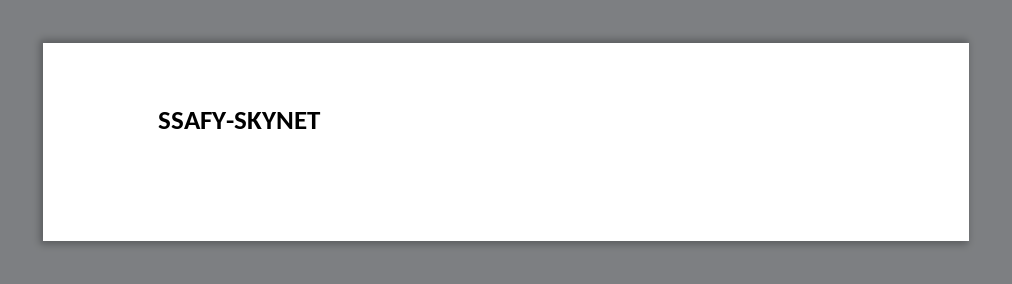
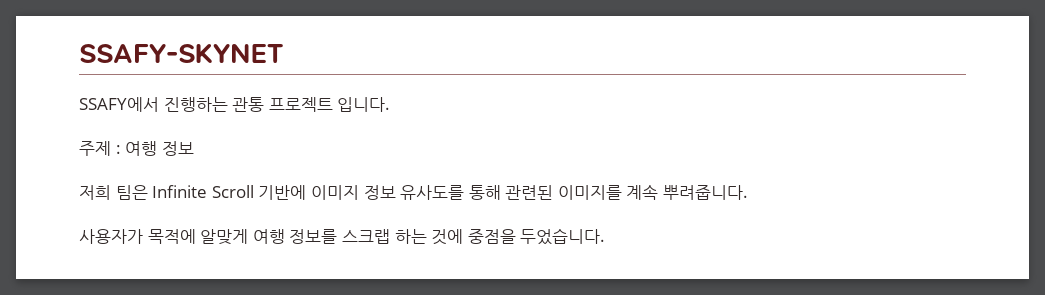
+ SSAFY에서 진행하는 관통 프로젝트 입니다.
+ 주제 : 여행 정보
+ 저희 팀은 Infinite Scroll 기반에 이미지 정보 유사도를 통해 관련된 이미지를 계속 뿌려줍니다.
+ 사용자가 목적에 알맞게 여행 정보를 스크랩 하는 것에 중점을 두었습니다.

